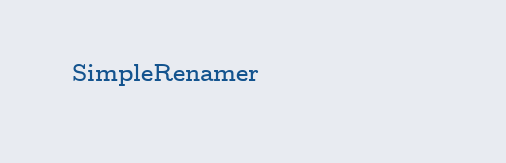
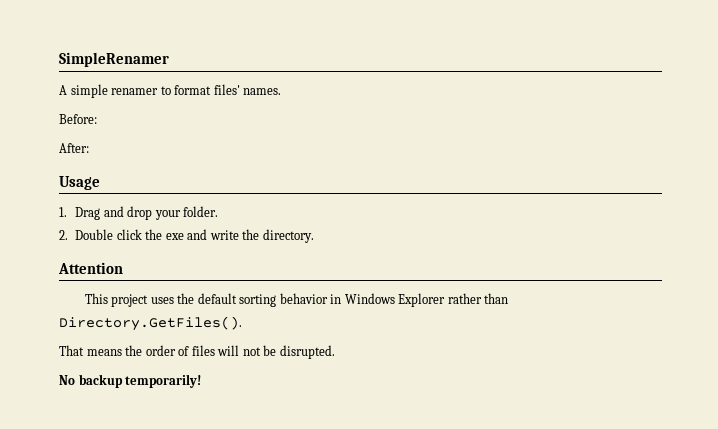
+ A simple renamer to format files' names.
+ Before:
+ After:
+ Usage
+ 1. Drag and drop your folder.
+ 2. Double click the exe and write the directory.
+ Attention
+ This project uses the default sorting behavior in Windows Explorer rather than Directory.GetFiles().
+ That means the order of files will not be disrupted.
+ No backup temporarily!

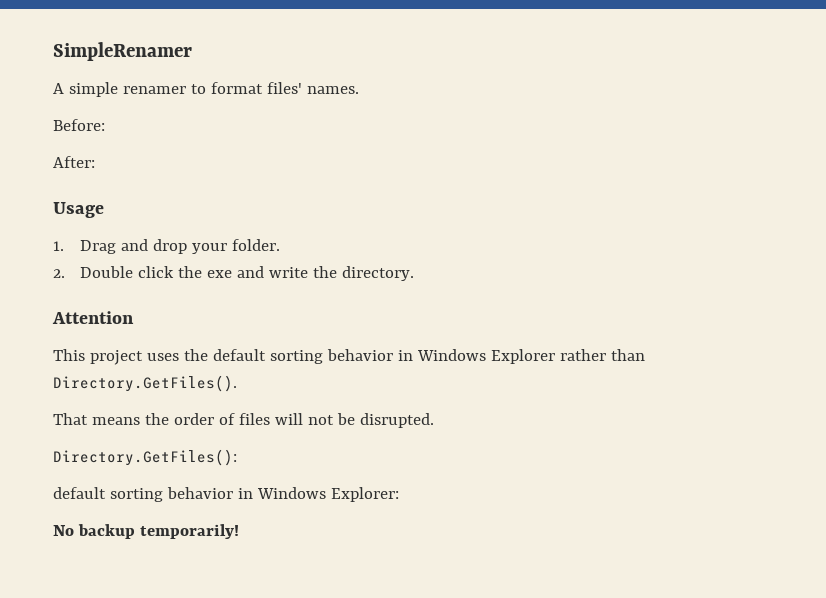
+ Directory.GetFiles():
+ default sorting behavior in Windows Explorer:

